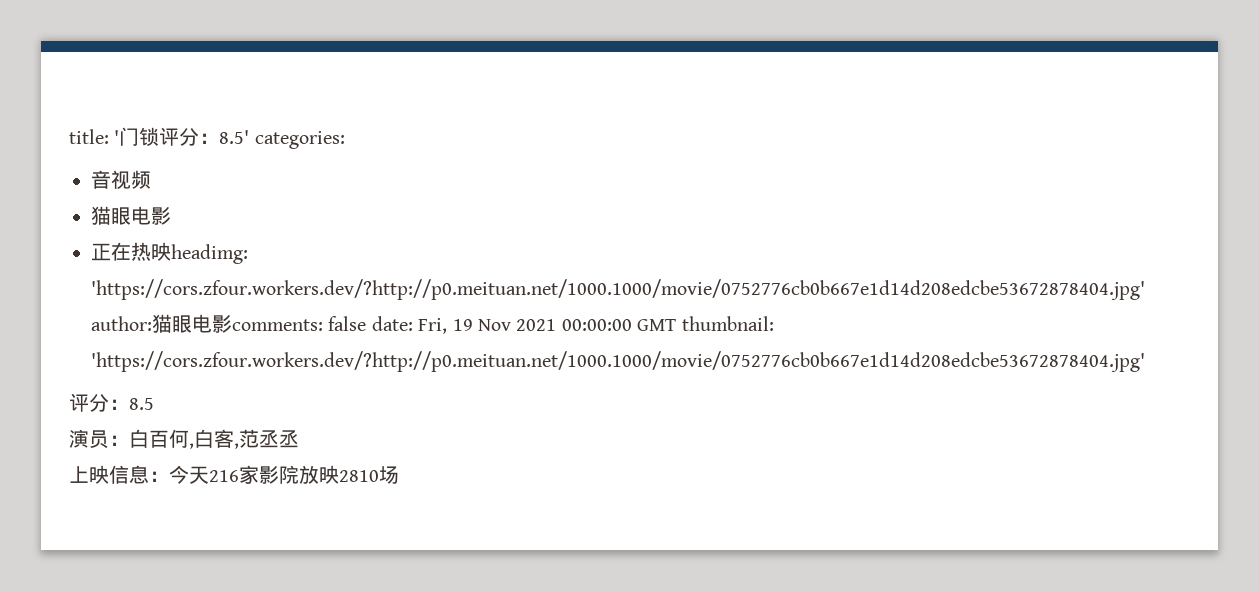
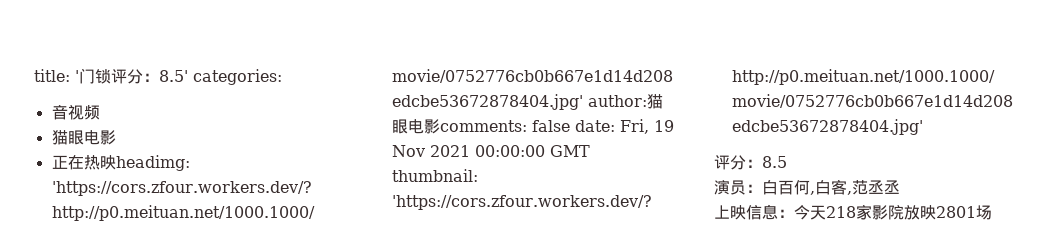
- 上映信息：今天216家影院放映2810场
+ 上映信息：今天218家影院放映2801场

